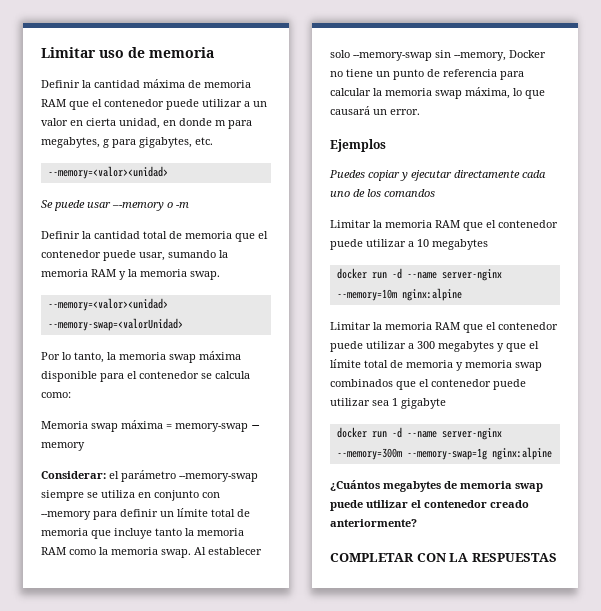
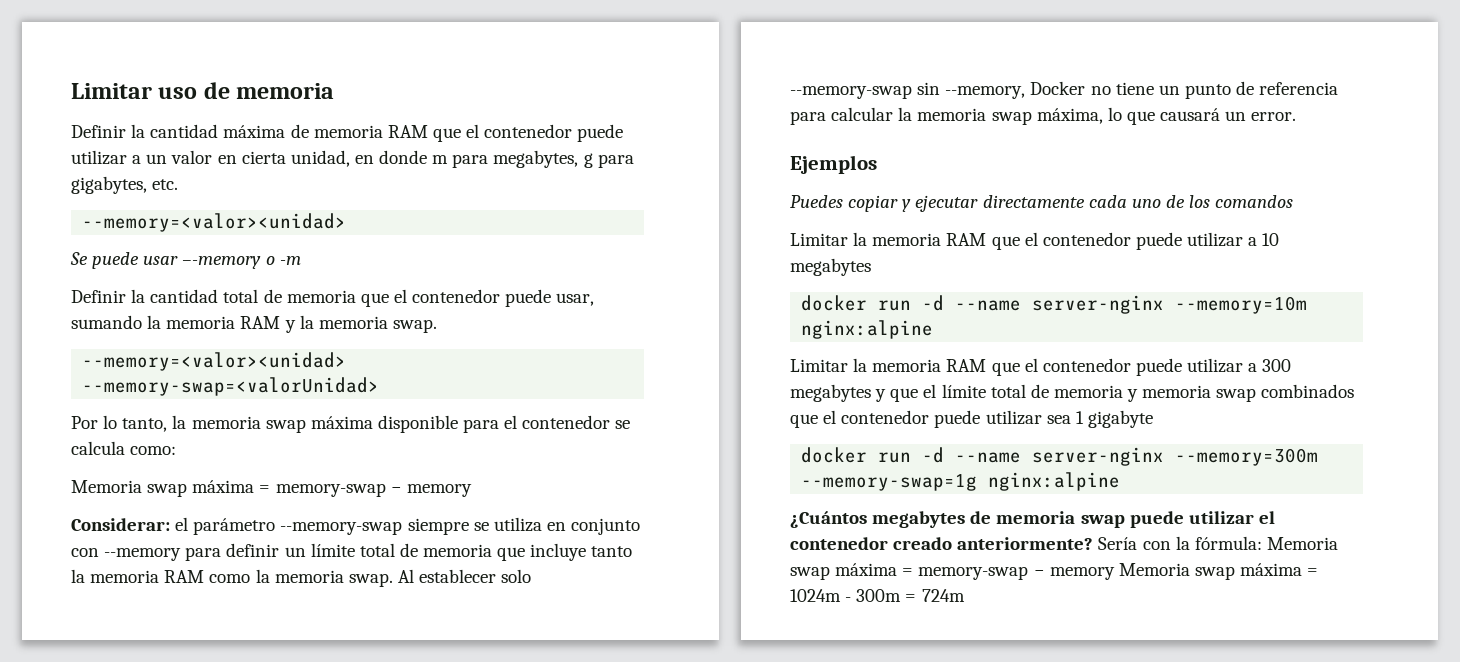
- ¿Cuántos megabytes de memoria swap puede utilizar el contenedor creado anteriormente?
- COMPLETAR CON LA RESPUESTAS
+ ¿Cuántos megabytes de memoria swap puede utilizar el contenedor creado anteriormente? Sería con la fórmula: Memoria swap máxima = memory-swap − memory Memoria swap máxima = 1024m - 300m = 724m

